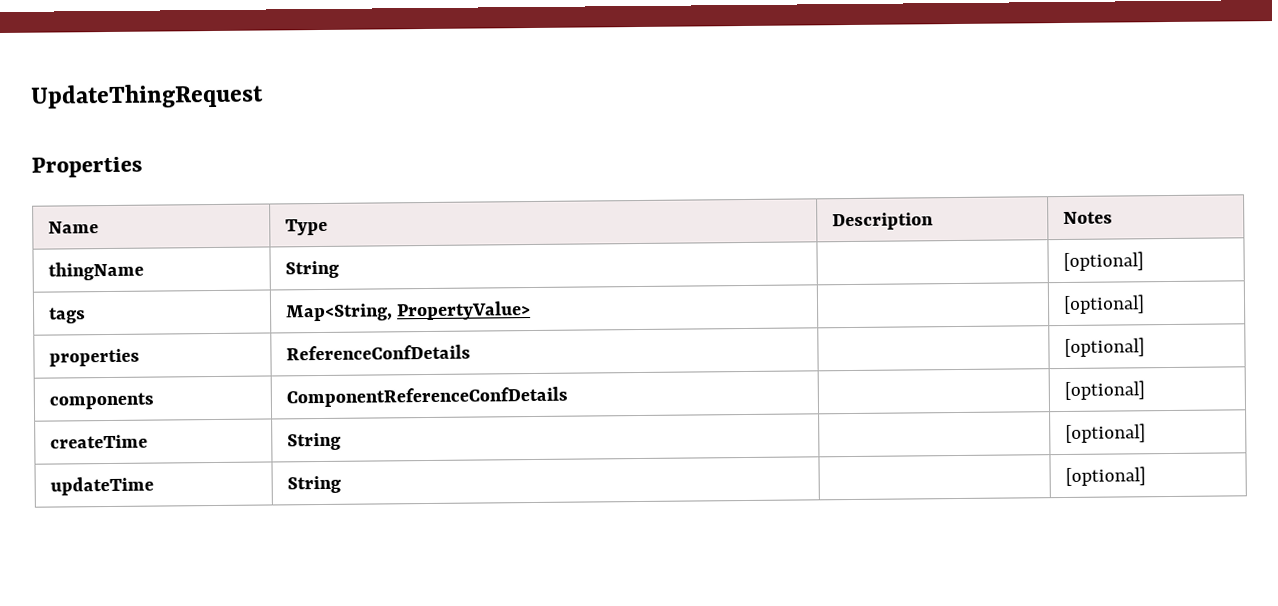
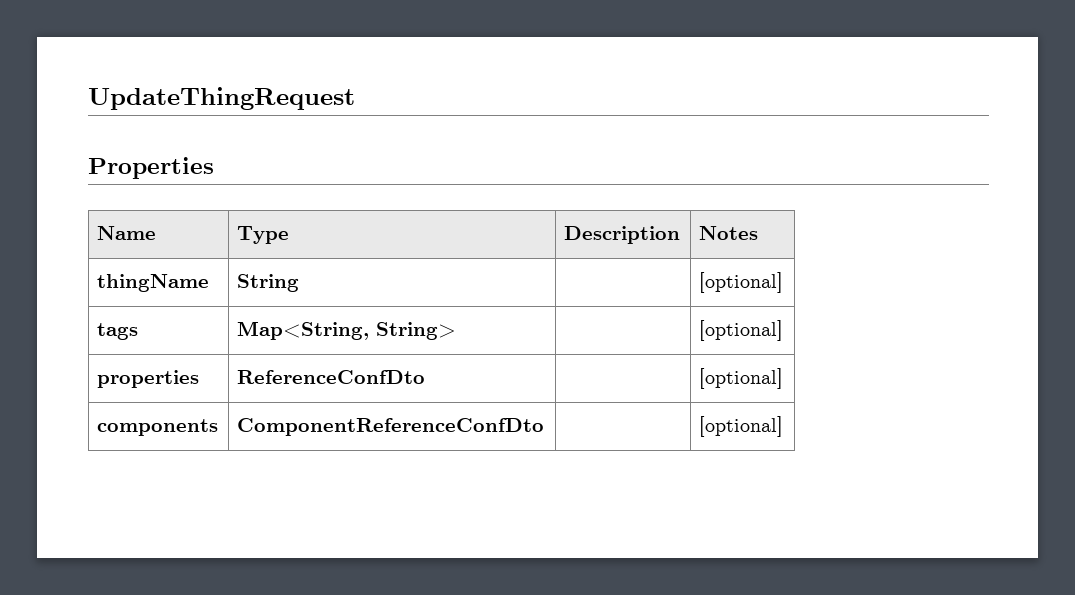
- tags | Map<String, PropertyValue> | | [optional]
+ tags | Map<String, String> | | [optional]
- properties | ReferenceConfDetails | | [optional]
+ properties | ReferenceConfDto | | [optional]
- components | ComponentReferenceConfDetails | | [optional]
- createTime | String | | [optional]
- updateTime | String | | [optional]
+ components | ComponentReferenceConfDto | | [optional]

